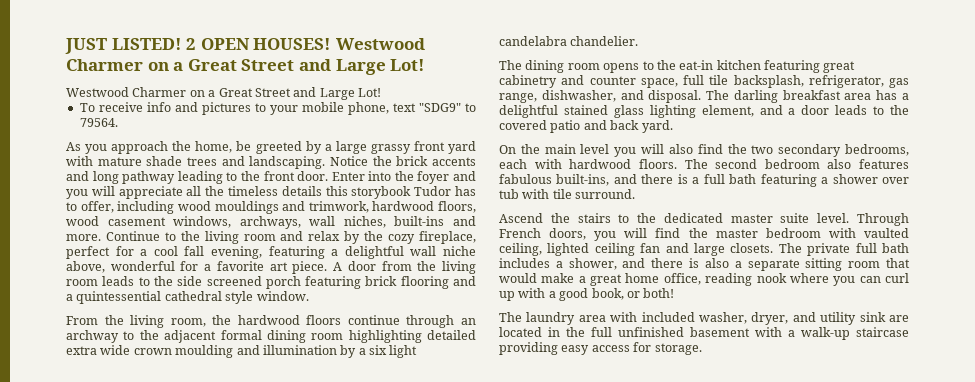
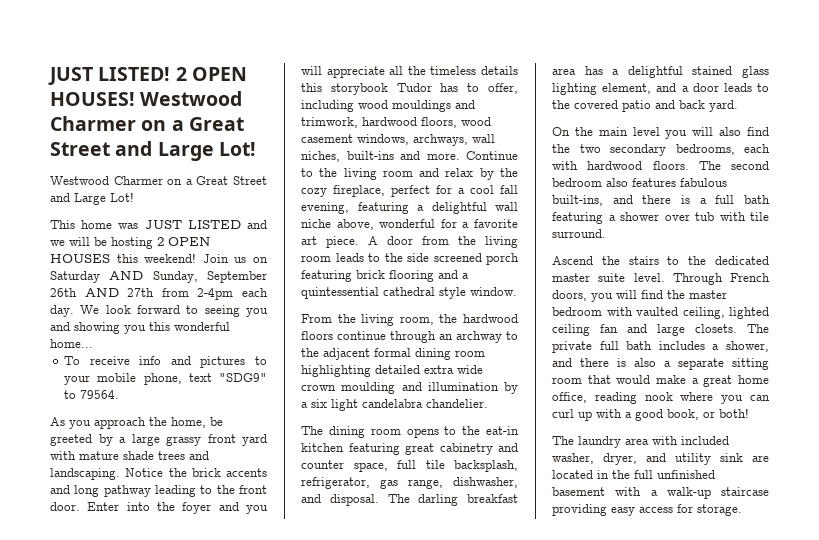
+ This home was JUST LISTED and we will be hosting 2 OPEN HOUSES this weekend! Join us on Saturday AND Sunday, September 26th AND 27th from 2-4pm each day. We look forward to seeing you and showing you this wonderful home...

